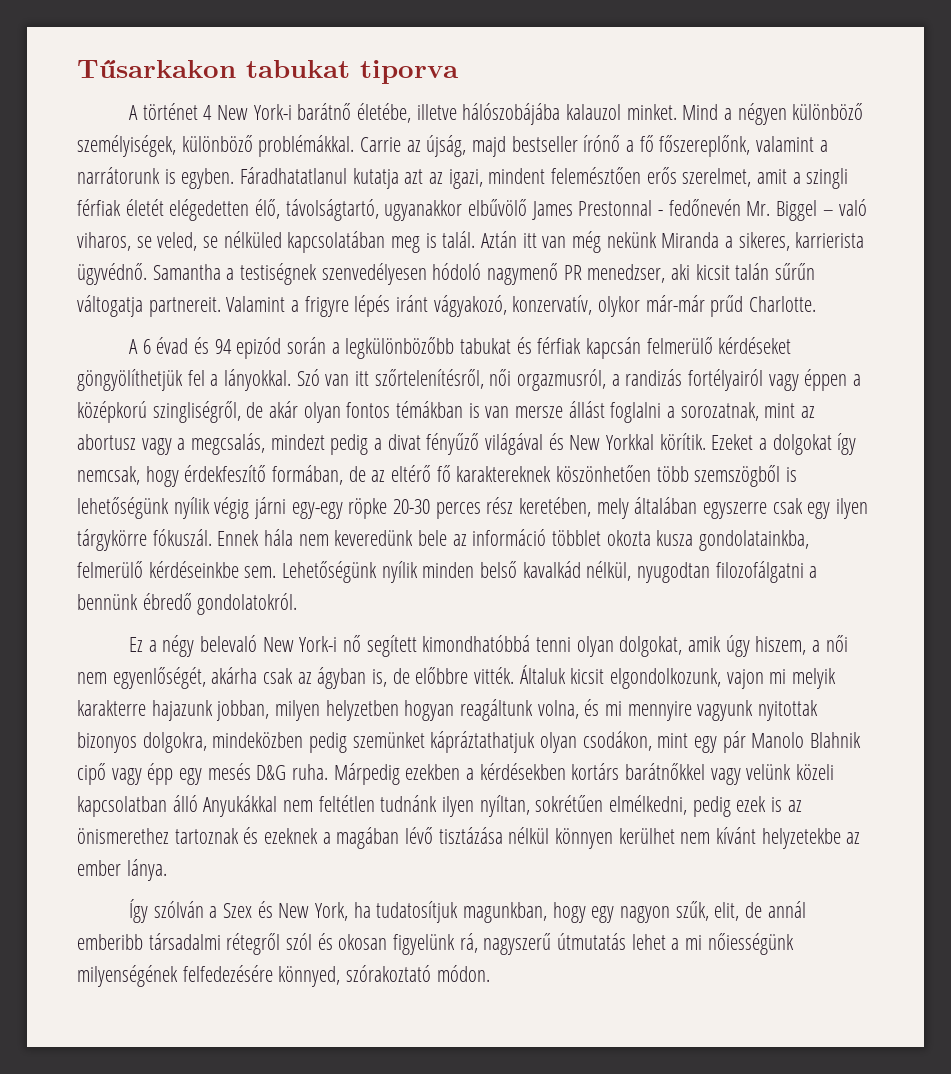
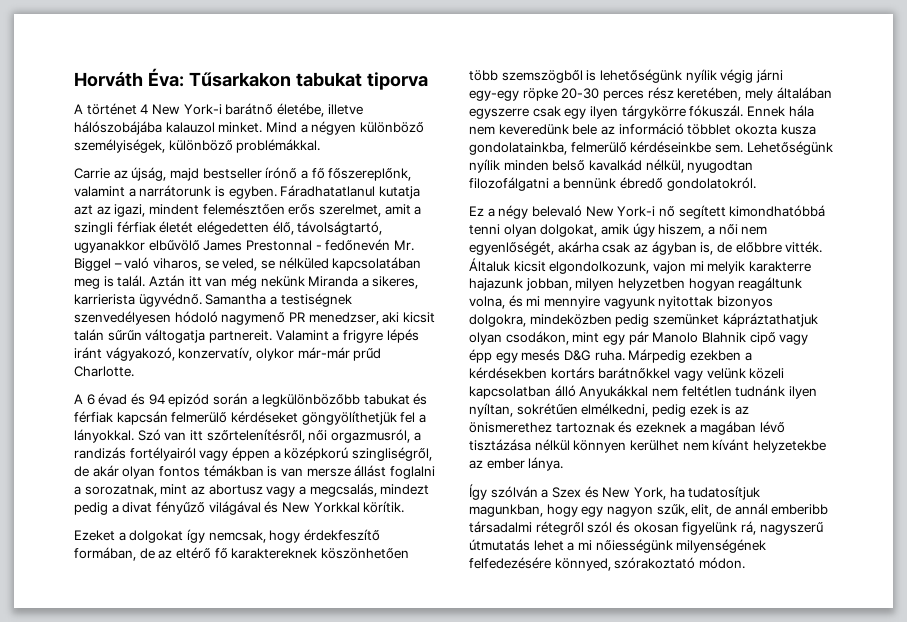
- Tűsarkakon tabukat tiporva
+ Horváth Éva: Tűsarkakon tabukat tiporva
- Mind a négyen különböző személyiségek, különböző problémákkal. Carrie az újság, majd bestseller írónő a fő főszereplőnk, valamint a narrátorunk is egyben.
+ Mind a négyen különböző személyiségek, különböző problémákkal.
+ Carrie az újság, majd bestseller írónő a fő főszereplőnk, valamint a narrátorunk is egyben.
- Szó van itt szőrtelenítésről, női orgazmusról, a randizás fortélyairól vagy éppen a középkorú szingliségről, de akár olyan fontos témákban is van mersze állást foglalni a sorozatnak, mint az abortusz vagy a megcsalás, mindezt pedig a divat fényűző világával és New Yorkkal körítik. Ezeket a dolgokat így nemcsak, hogy érdekfeszítő formában, de az eltérő fő karaktereknek köszönhetően több szemszögből is lehetőségünk nyílik végig járni egy-egy röpke 20-30 perces rész keretében, mely általában egyszerre csak egy ilyen tárgykörre fókuszál.
+ Szó van itt szőrtelenítésről, női orgazmusról, a randizás fortélyairól vagy éppen a középkorú szingliségről, de akár olyan fontos témákban is van mersze állást foglalni a sorozatnak, mint az abortusz vagy a megcsalás, mindezt pedig a divat fényűző világával és New Yorkkal körítik.
+ Ezeket a dolgokat így nemcsak, hogy érdekfeszítő formában, de az eltérő fő karaktereknek köszönhetően több szemszögből is lehetőségünk nyílik végig járni egy-egy röpke 20-30 perces rész keretében, mely általában egyszerre csak egy ilyen tárgykörre fókuszál.

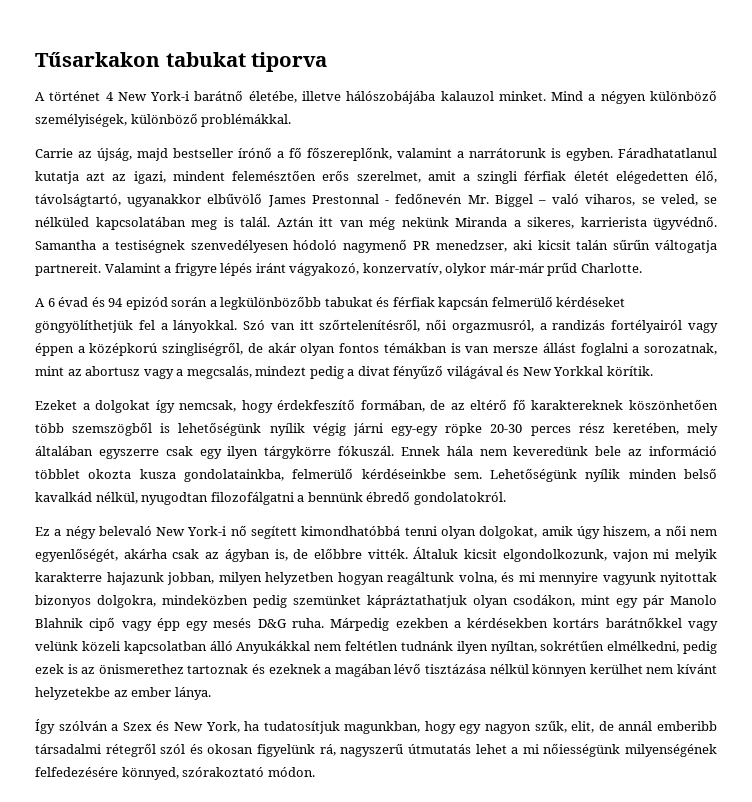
- Horváth Éva: Tűsarkakon tabukat tiporva
+ Tűsarkakon tabukat tiporva

